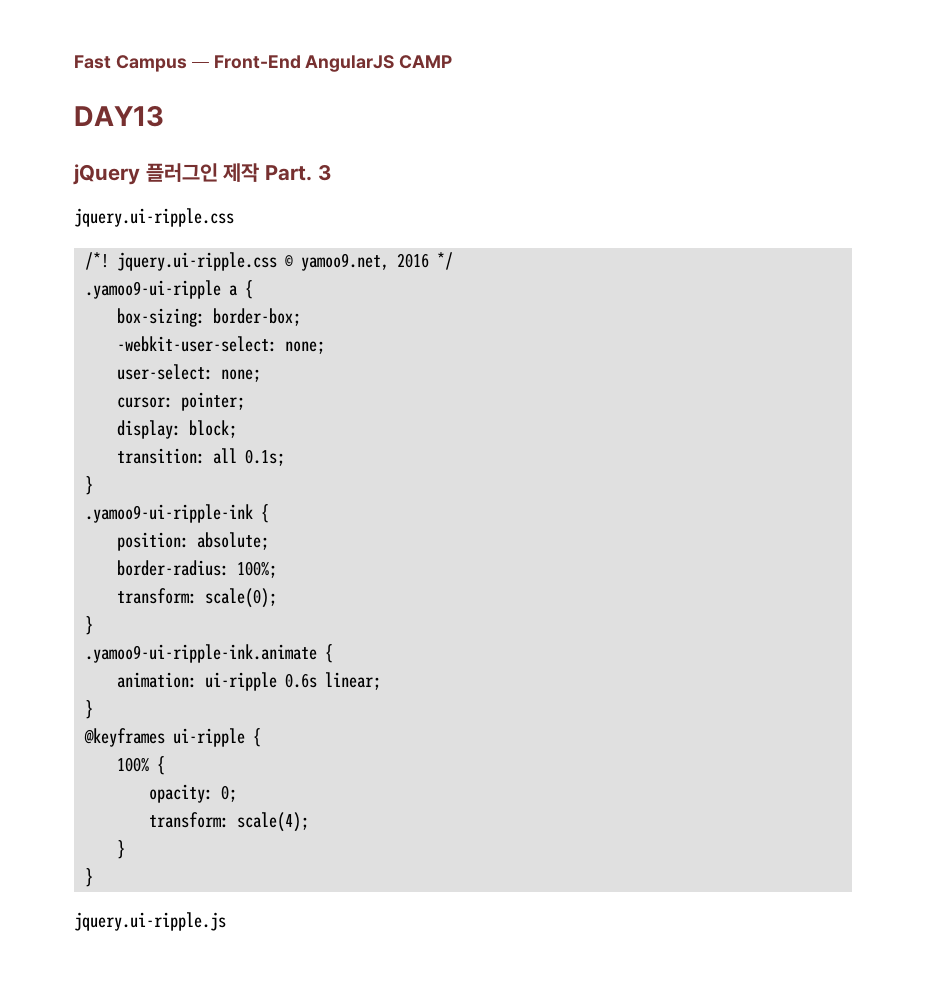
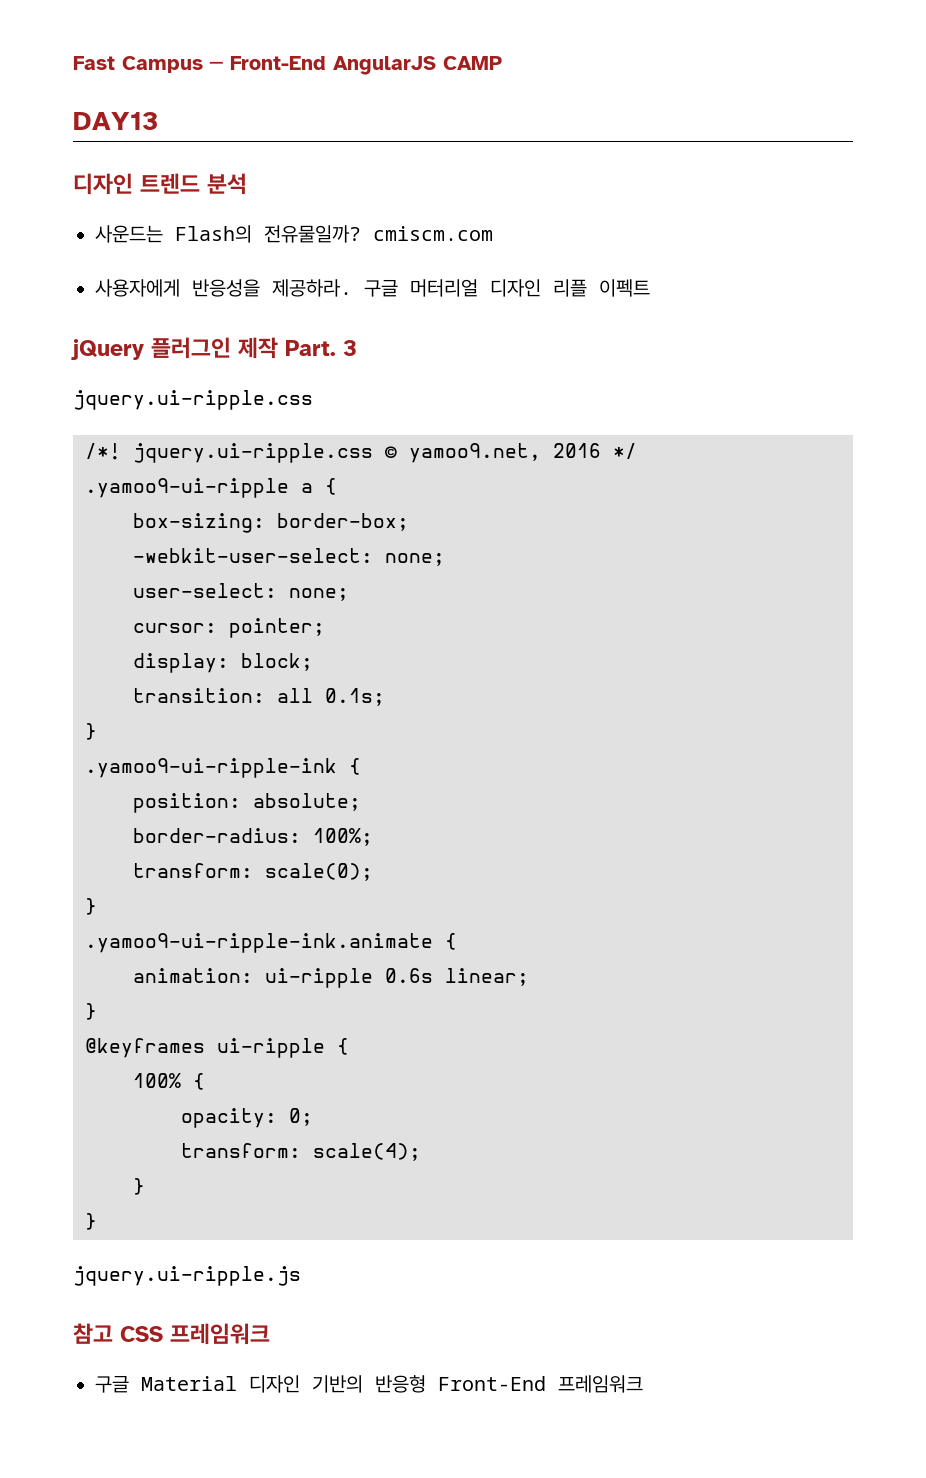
+ 디자인 트렌드 분석
+ 사운드는 Flash의 전유물일까? cmiscm.com
+ 사용자에게 반응성을 제공하라. 구글 머터리얼 디자인 리플 이펙트
+ 참고 CSS 프레임워크
+ 구글 Material 디자인 기반의 반응형 Front-End 프레임워크

